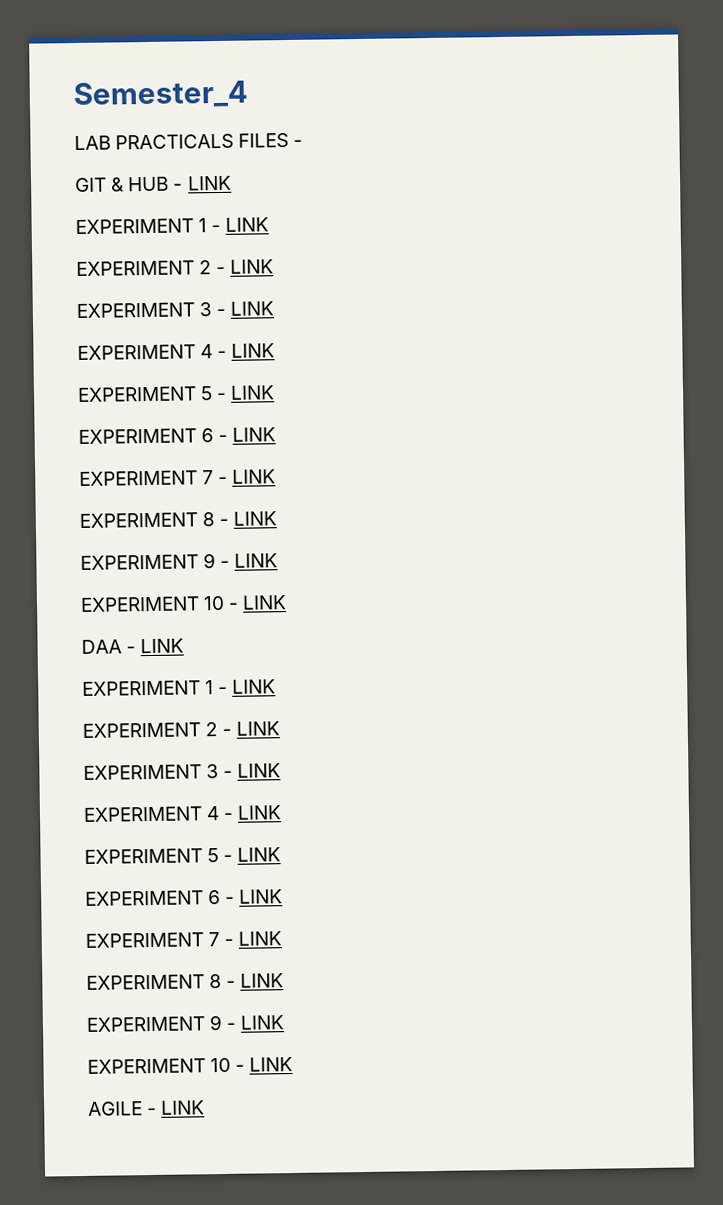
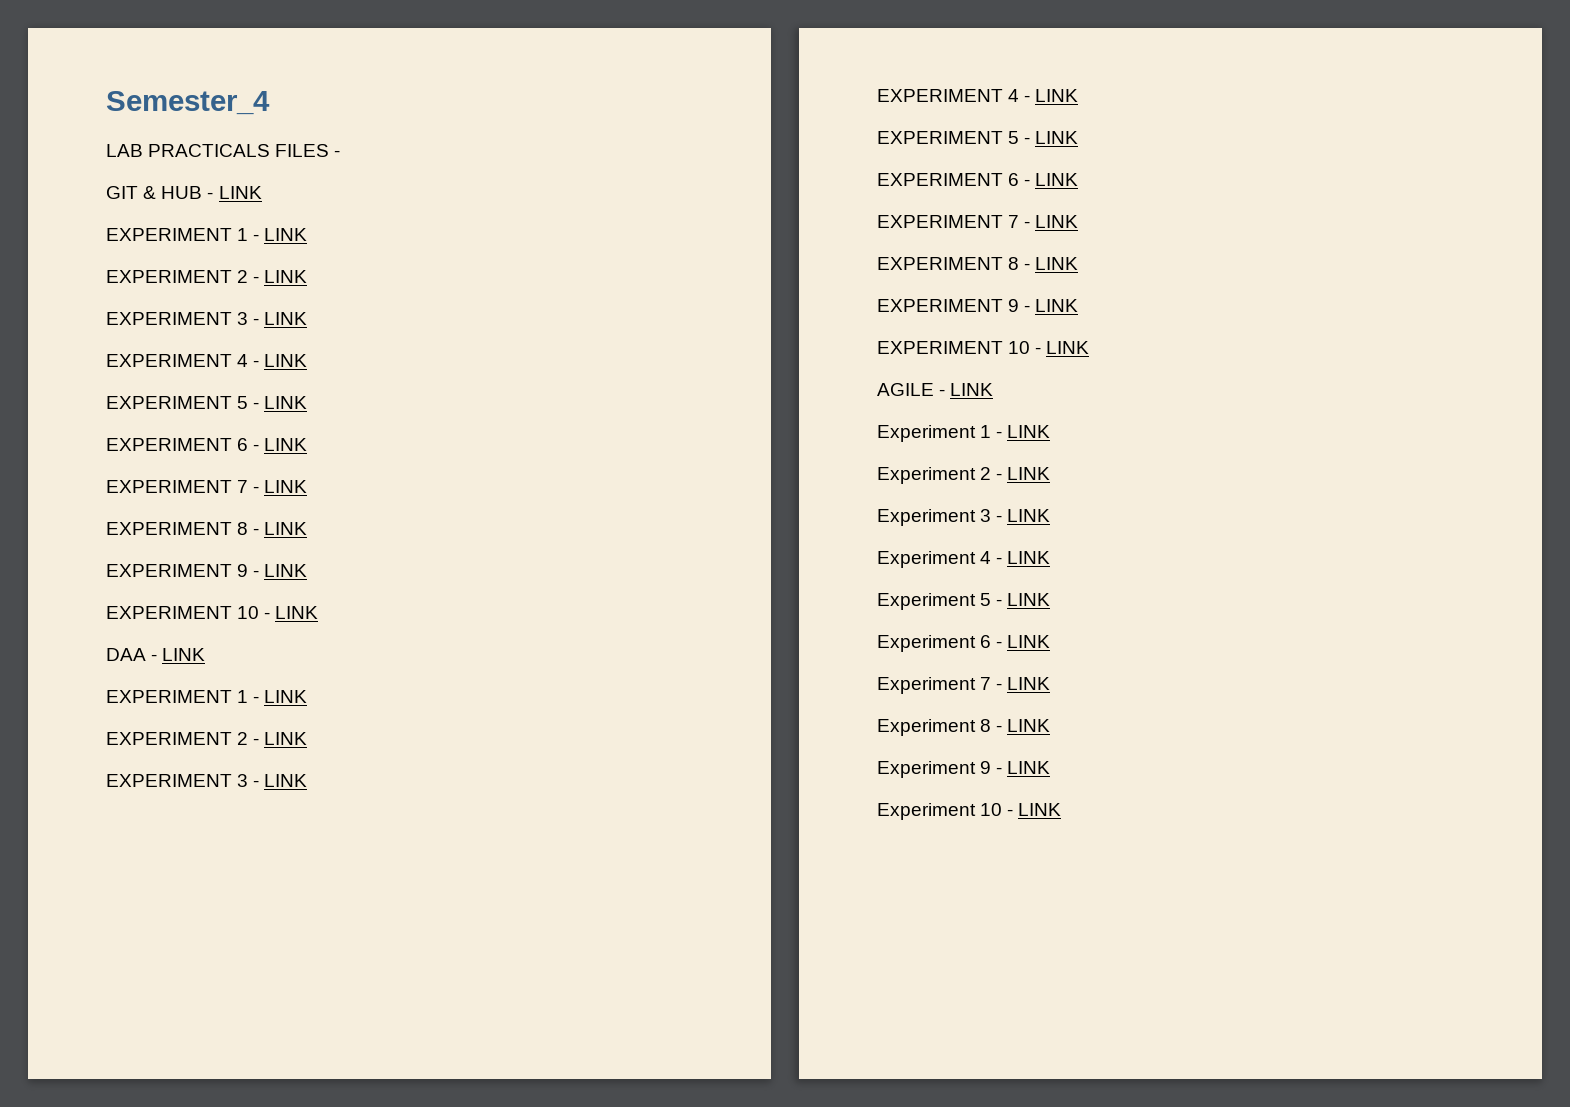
+ Experiment 1 - LINK
+ Experiment 2 - LINK
+ Experiment 3 - LINK
+ Experiment 4 - LINK
+ Experiment 5 - LINK
+ Experiment 6 - LINK
+ Experiment 7 - LINK
+ Experiment 8 - LINK
+ Experiment 9 - LINK
+ Experiment 10 - LINK

